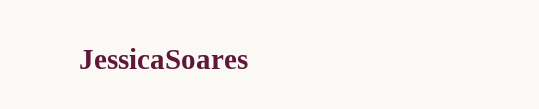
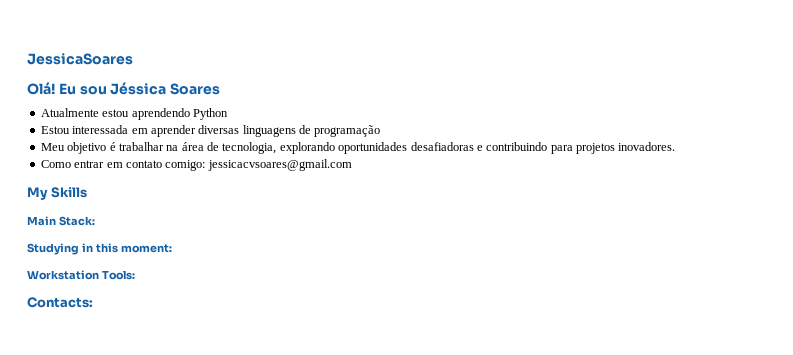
+ Olá! Eu sou Jéssica Soares
+ Atualmente estou aprendendo Python
+ Estou interessada em aprender diversas linguagens de programação
+ Meu objetivo é trabalhar na área de tecnologia, explorando oportunidades desafiadoras e contribuindo para projetos inovadores.
+ Como entrar em contato comigo: jessicacvsoares@gmail.com
+ My Skills
+ Main Stack:
+ Studying in this moment:
+ Workstation Tools:
+ Contacts:

